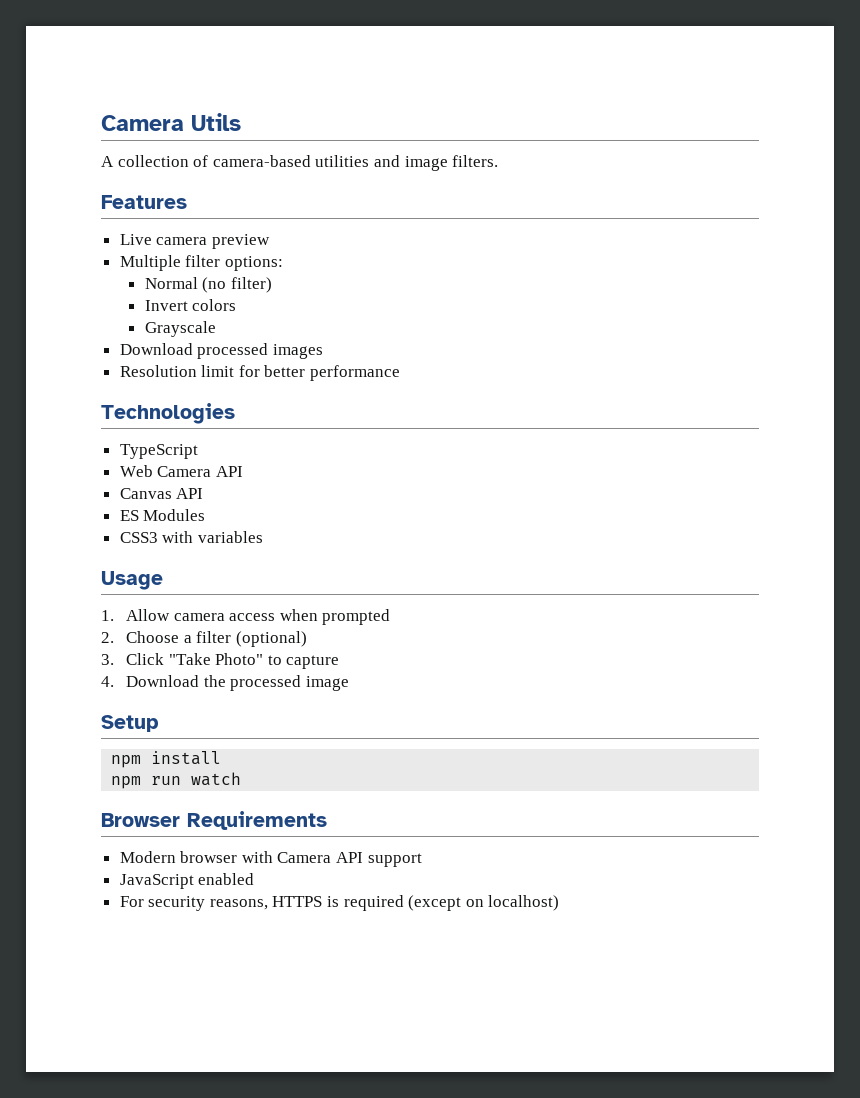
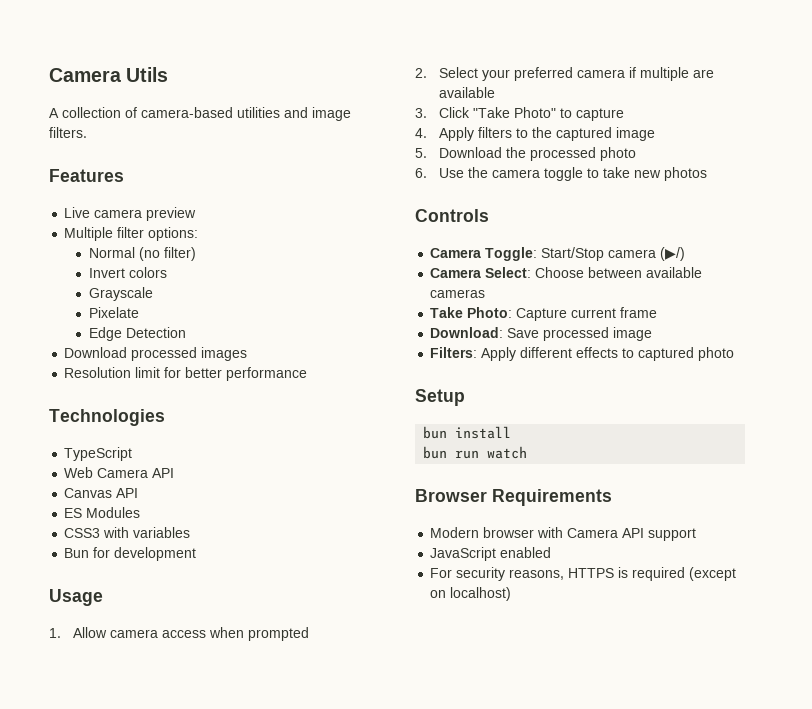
+ Pixelate
+ Edge Detection
+ Bun for development
- 2. Choose a filter (optional)
+ 2. Select your preferred camera if multiple are available
- 4. Download the processed image
+ 4. Apply filters to the captured image
+ 5. Download the processed photo
+ 6. Use the camera toggle to take new photos
+ Controls
+ Camera Toggle: Start/Stop camera (▶/)
+ Camera Select: Choose between available cameras
+ Take Photo: Capture current frame
+ Download: Save processed image
+ Filters: Apply different effects to captured photo
- npm install
+ bun install
- npm run watch
+ bun run watch

